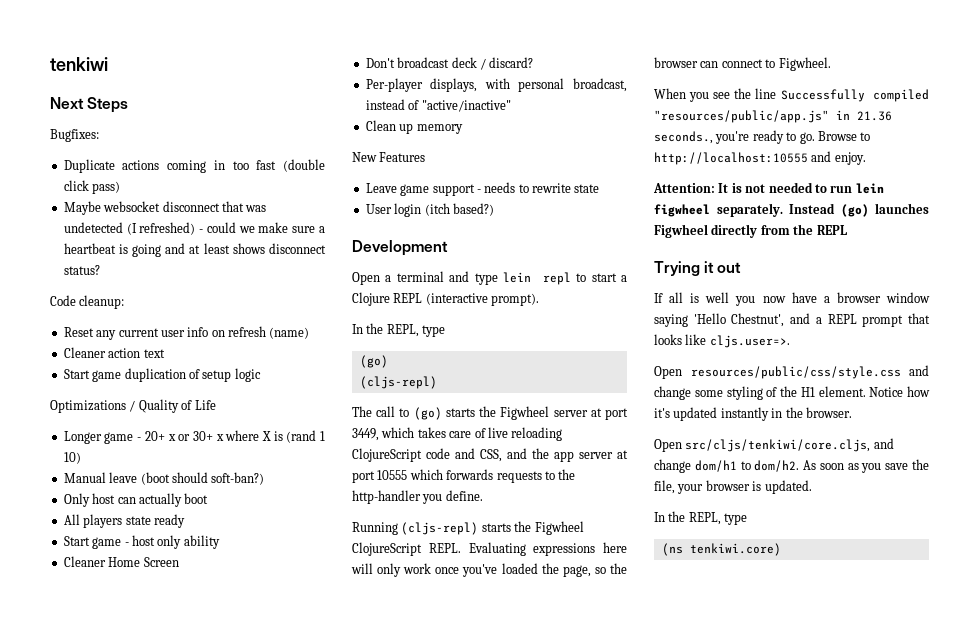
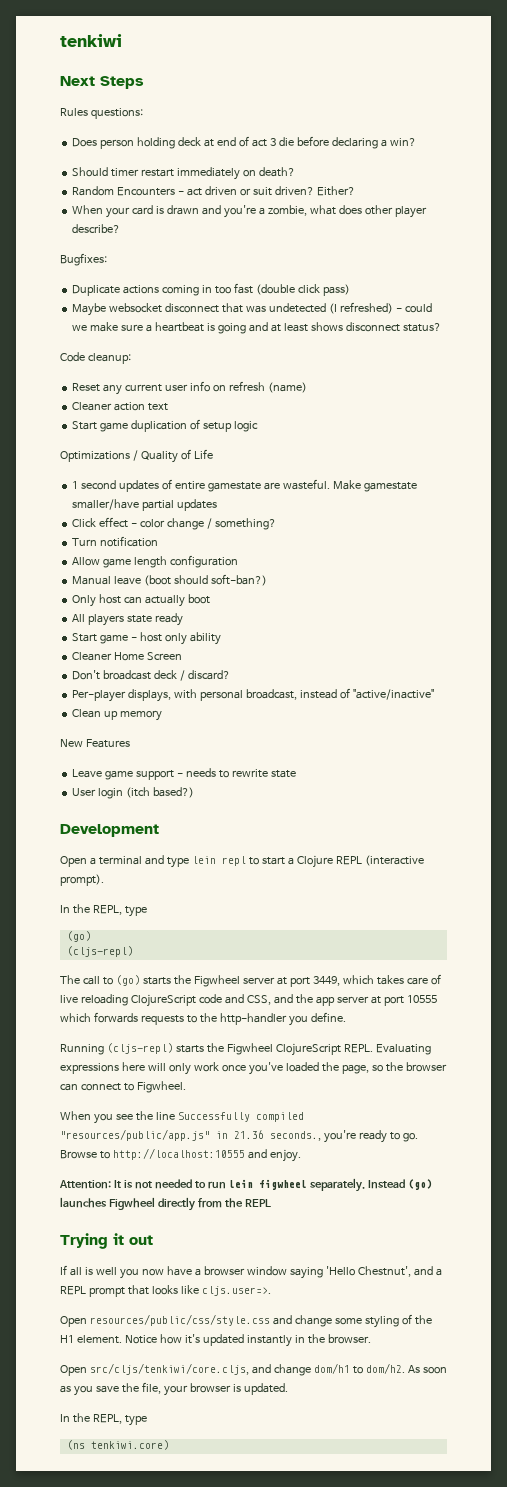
+ Rules questions:
+ Does person holding deck at end of act 3 die before declaring a win?
+ Should timer restart immediately on death?
+ Random Encounters - act driven or suit driven? Either?
+ When your card is drawn and you're a zombie, what does other player describe?
- Longer game - 20+ x or 30+ x where X is (rand 1 10)
+ 1 second updates of entire gamestate are wasteful. Make gamestate smaller/have partial updates
+ Click effect - color change / something?
+ Turn notification
+ Allow game length configuration

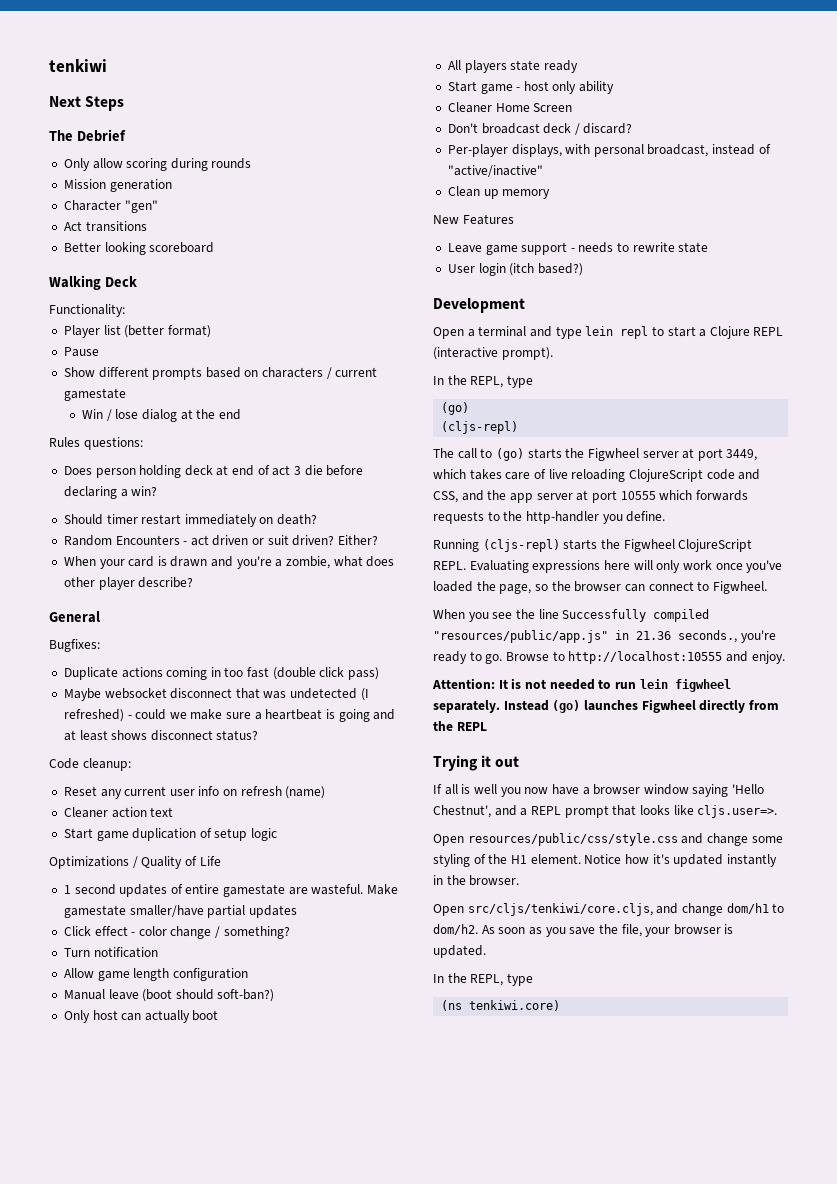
+ The Debrief
+ Only allow scoring during rounds
+ Mission generation
+ Character "gen"
+ Act transitions
+ Better looking scoreboard
+ Walking Deck
+ Functionality:
+ Player list (better format)
+ Pause
+ Show different prompts based on characters / current gamestate
+ Win / lose dialog at the end
+ General

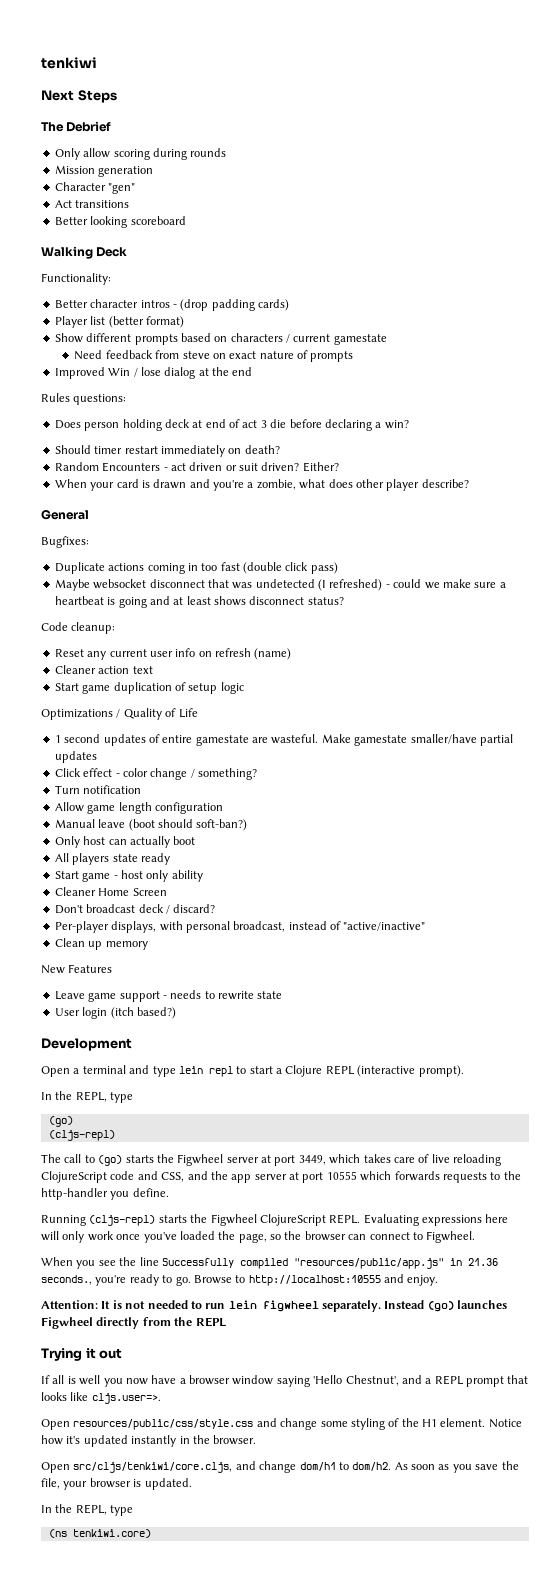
+ Better character intros - (drop padding cards)
- Pause
- Win / lose dialog at the end
+ Need feedback from steve on exact nature of prompts
+ Improved Win / lose dialog at the end

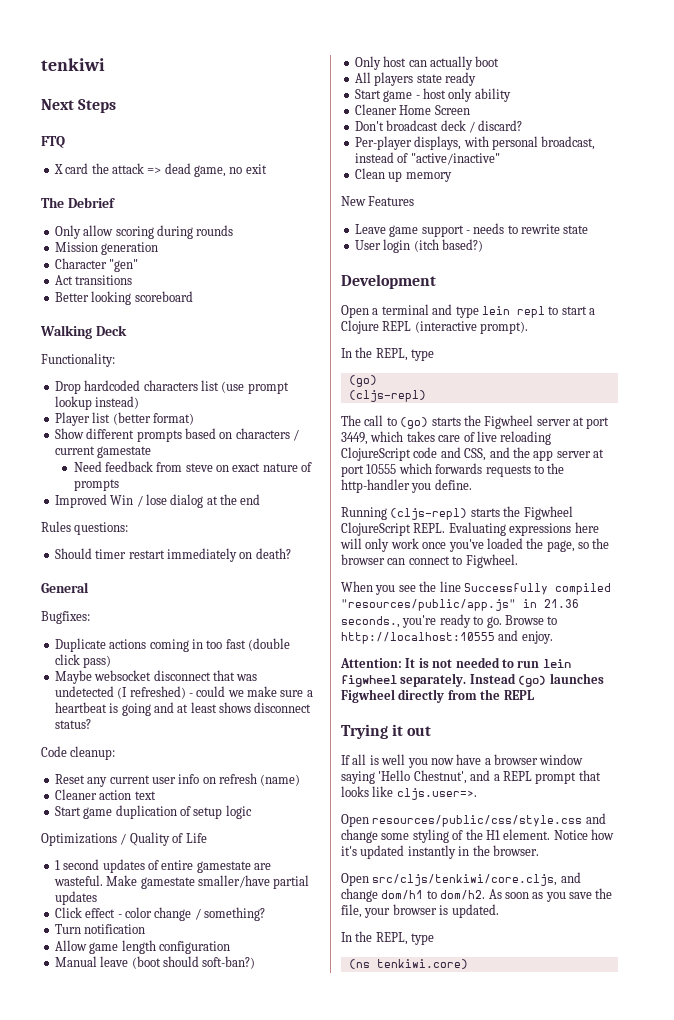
+ FTQ
+ X card the attack => dead game, no exit
- Better character intros - (drop padding cards)
+ Drop hardcoded characters list (use prompt lookup instead)
- Does person holding deck at end of act 3 die before declaring a win?
- Random Encounters - act driven or suit driven? Either?
- When your card is drawn and you're a zombie, what does other player describe?

